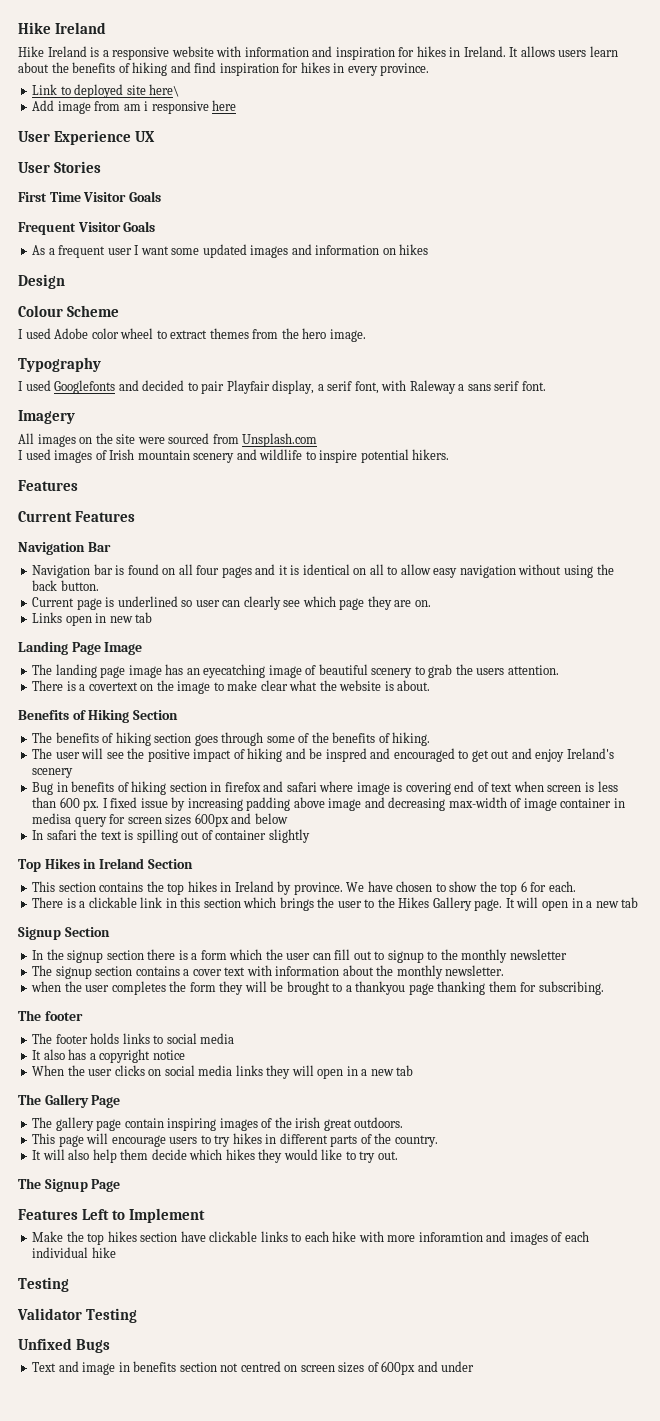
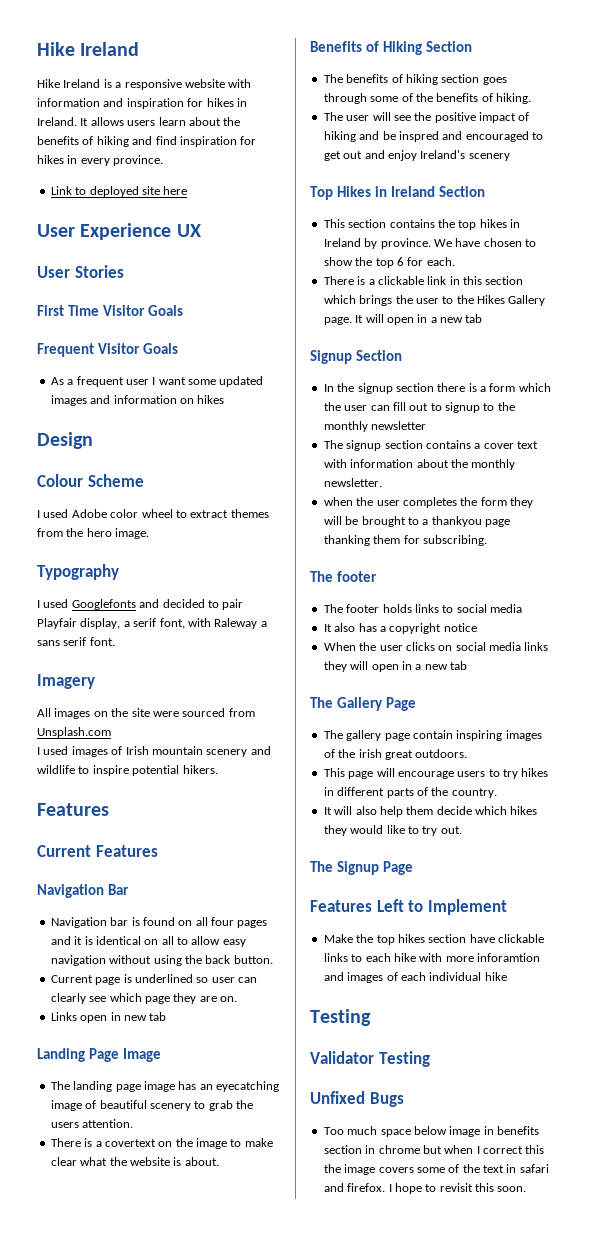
- Link to deployed site here\
- Add image from am i responsive here
+ Link to deployed site here
- Bug in benefits of hiking section in firefox and safari where image is covering end of text when screen is less than 600 px. I fixed issue by increasing padding above image and decreasing max-width of image container in medisa query for screen sizes 600px and below
- In safari the text is spilling out of container slightly
- Text and image in benefits section not centred on screen sizes of 600px and under
+ Too much space below image in benefits section in chrome but when I correct this the image covers some of the text in safari and firefox. I hope to revisit this soon.

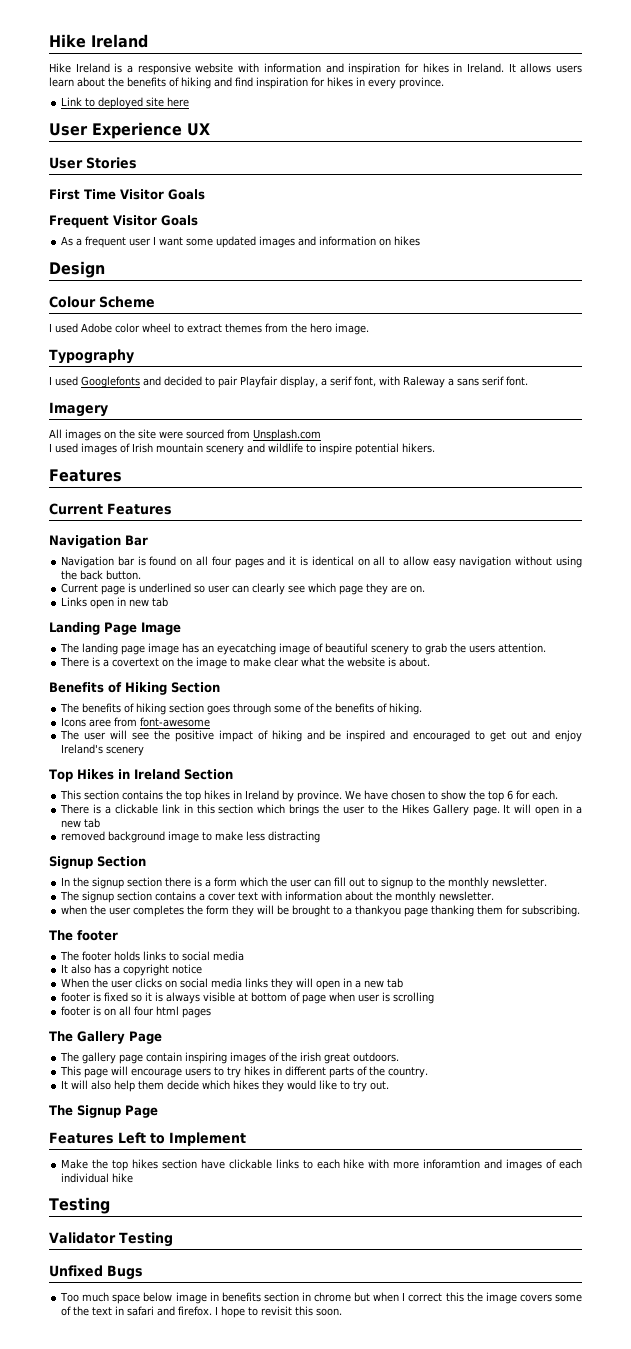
+ Icons aree from font-awesome
- The user will see the positive impact of hiking and be inspred and encouraged to get out and enjoy Ireland's scenery
+ The user will see the positive impact of hiking and be inspired and encouraged to get out and enjoy Ireland's scenery
+ removed background image to make less distracting
- In the signup section there is a form which the user can fill out to signup to the monthly newsletter
+ In the signup section there is a form which the user can fill out to signup to the monthly newsletter.
+ footer is fixed so it is always visible at bottom of page when user is scrolling
+ footer is on all four html pages

